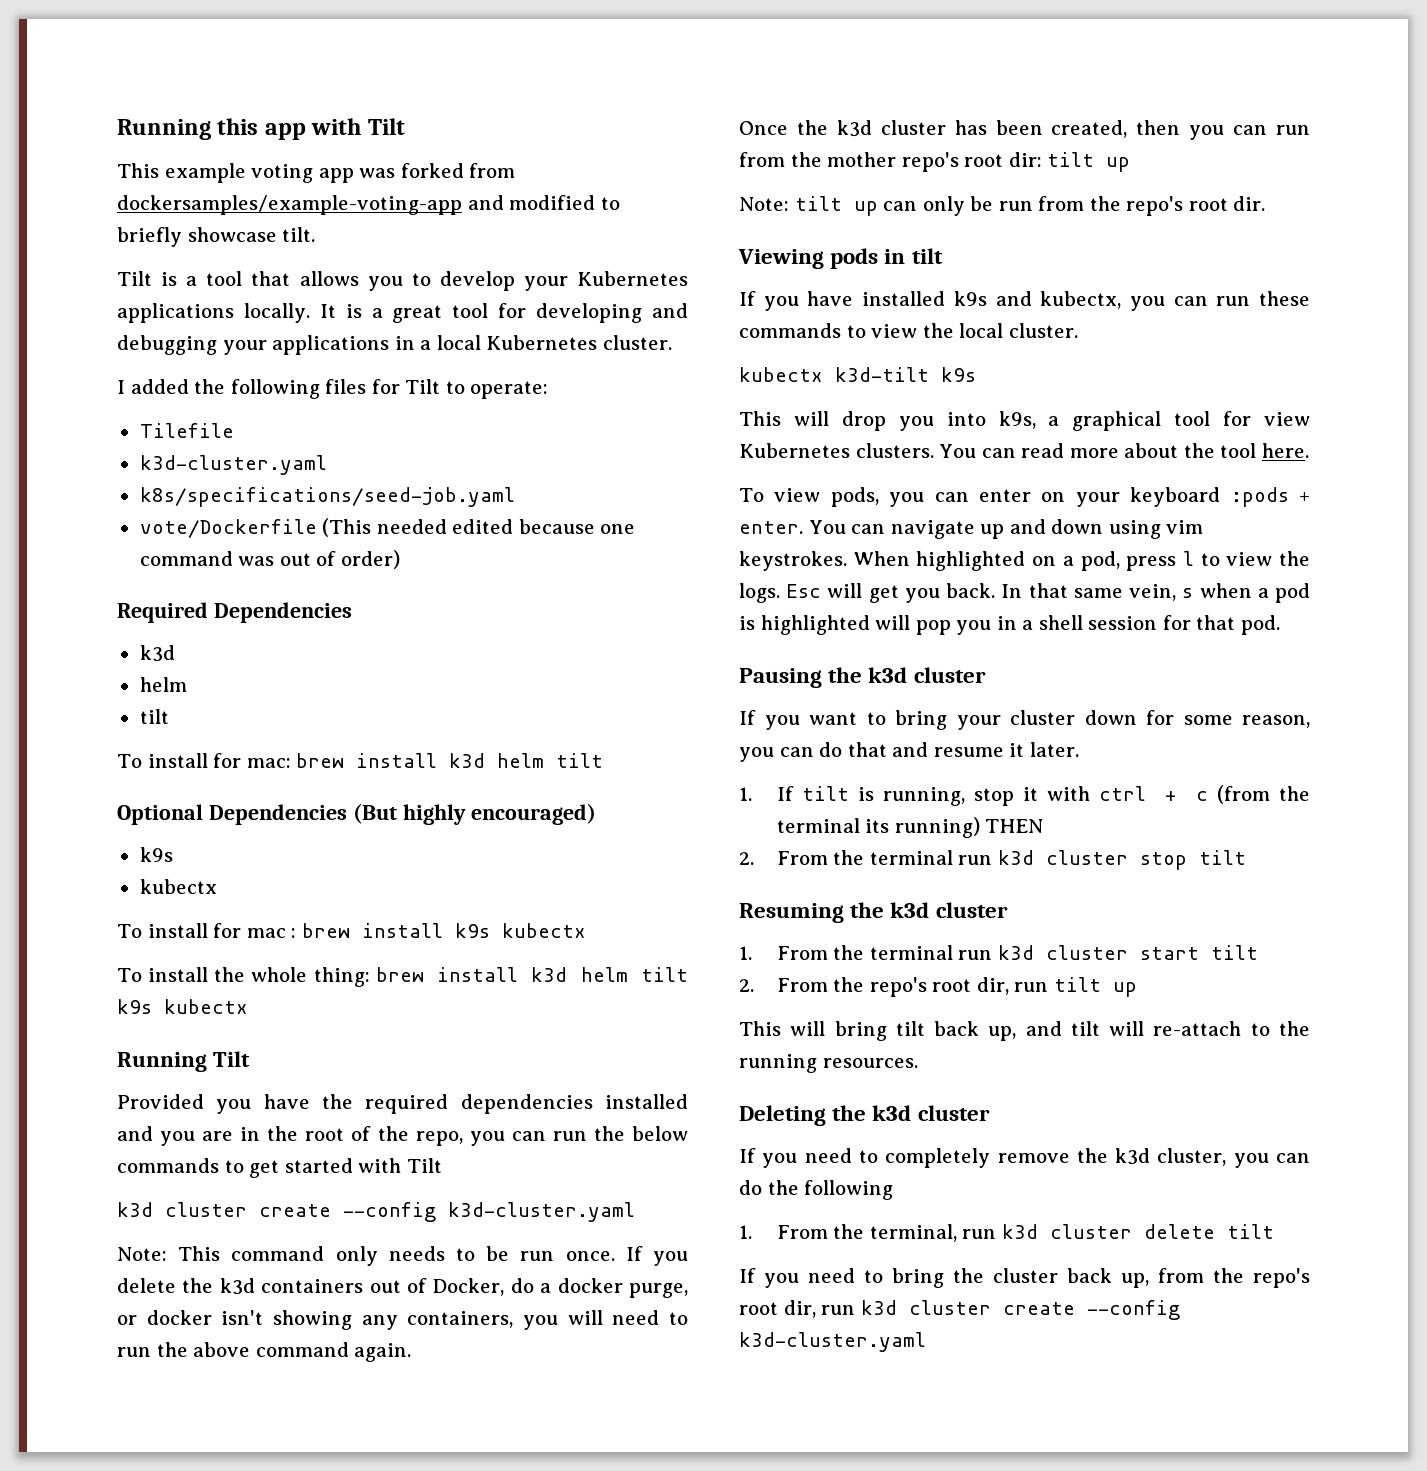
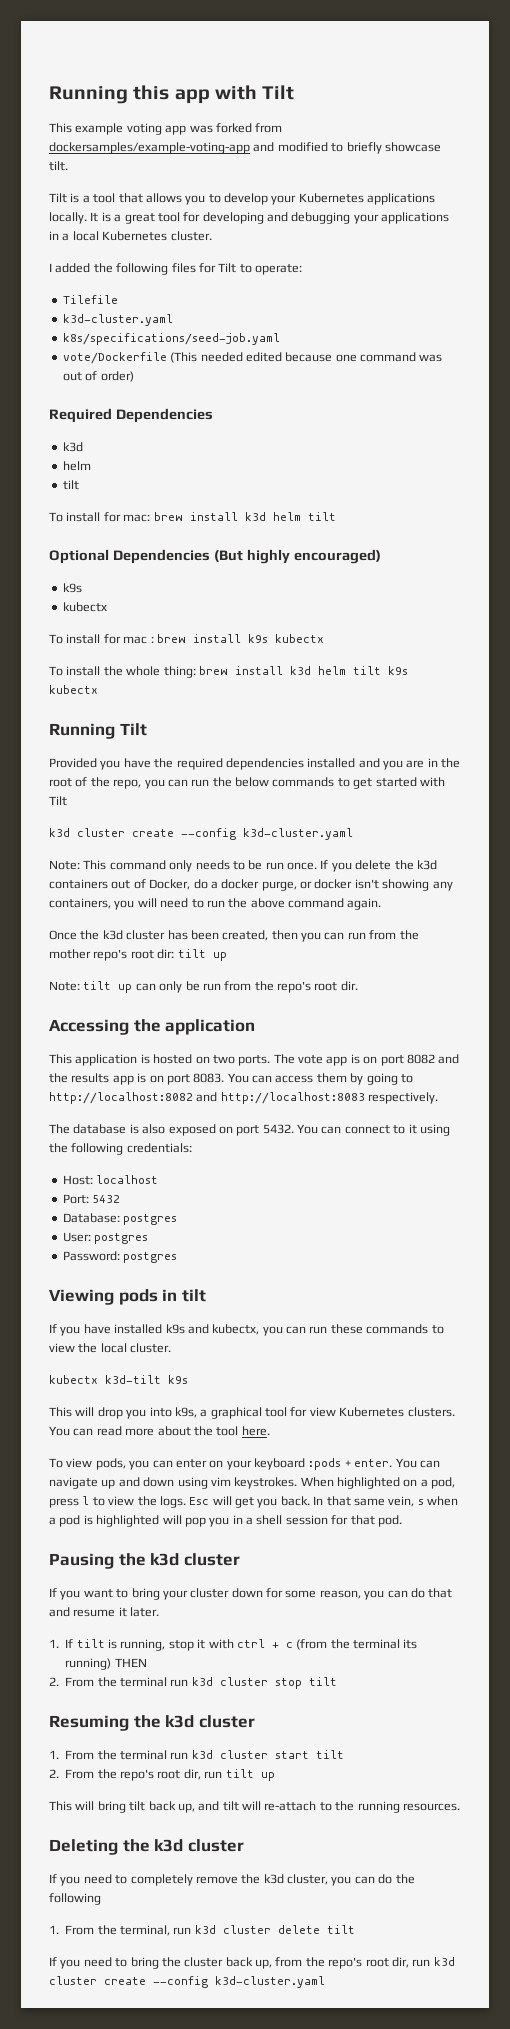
+ Accessing the application
+ This application is hosted on two ports. The vote app is on port 8082 and the results app is on port 8083. You can access them by going to http://localhost:8082 and http://localhost:8083 respectively.
+ The database is also exposed on port 5432. You can connect to it using the following credentials:
+ Host: localhost
+ Port: 5432
+ Database: postgres
+ User: postgres
+ Password: postgres

